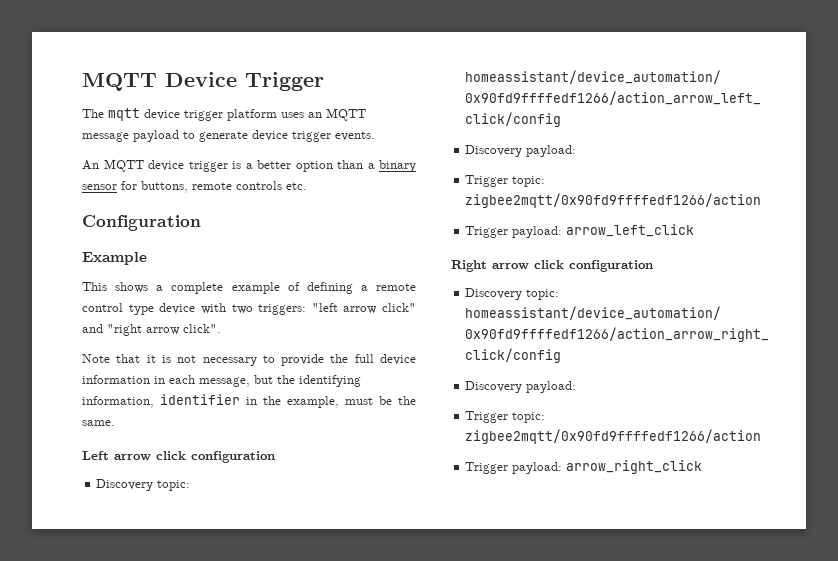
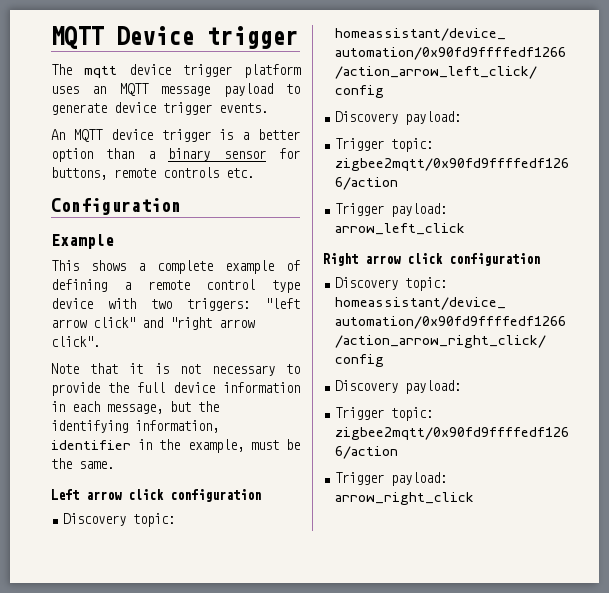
- MQTT Device Trigger
+ MQTT Device trigger

